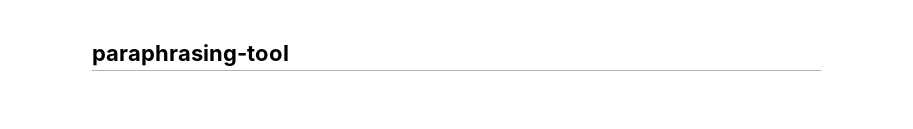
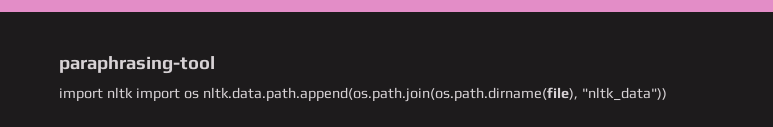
+ import nltk import os nltk.data.path.append(os.path.join(os.path.dirname(file), "nltk_data"))

